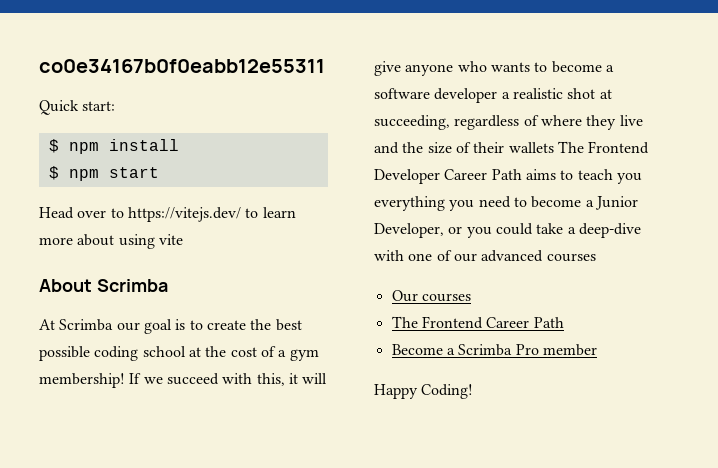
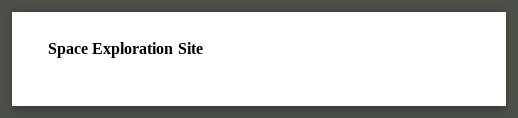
- co0e34167b0f0eabb12e55311
- Quick start:
- $ npm install
- $ npm start
- Head over to https://vitejs.dev/ to learn more about using vite
- About Scrimba
- At Scrimba our goal is to create the best possible coding school at the cost of a gym membership! If we succeed with this, it will give anyone who wants to become a software developer a realistic shot at succeeding, regardless of where they live and the size of their wallets The Frontend Developer Career Path aims to teach you everything you need to become a Junior Developer, or you could take a deep-dive with one of our advanced courses
- Our courses
- The Frontend Career Path
- Become a Scrimba Pro member
- Happy Coding!
+ Space Exploration Site

